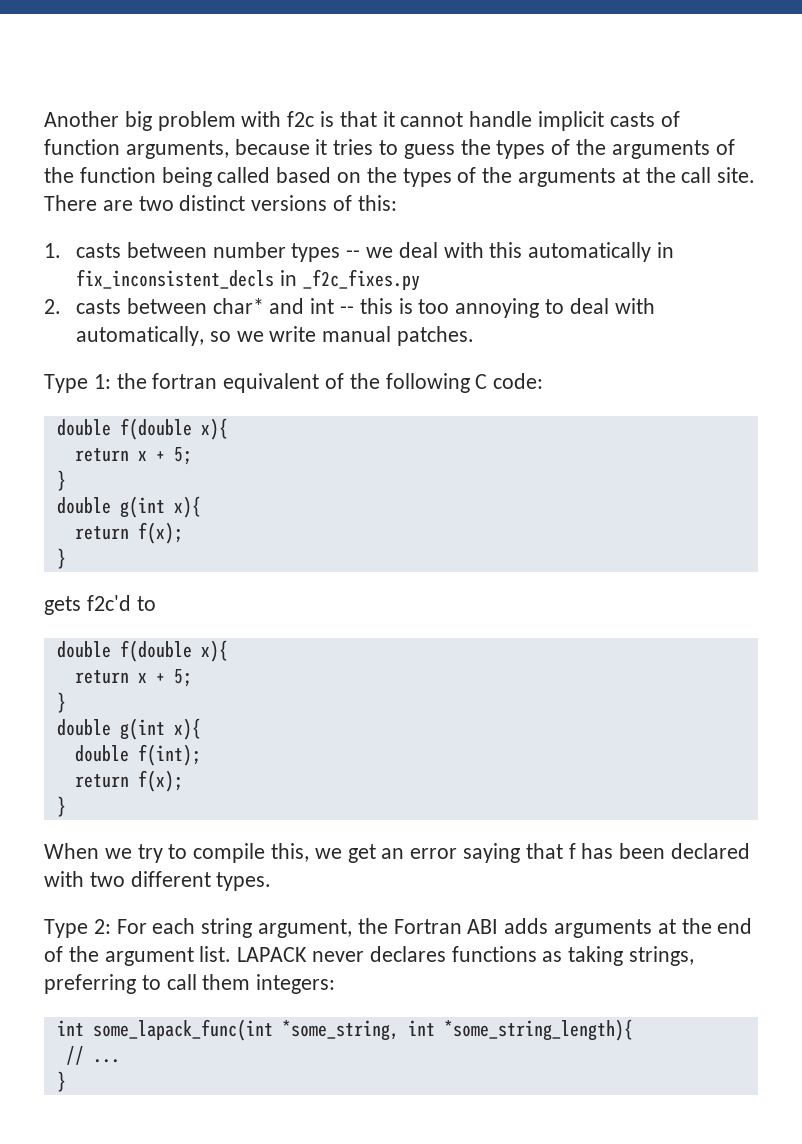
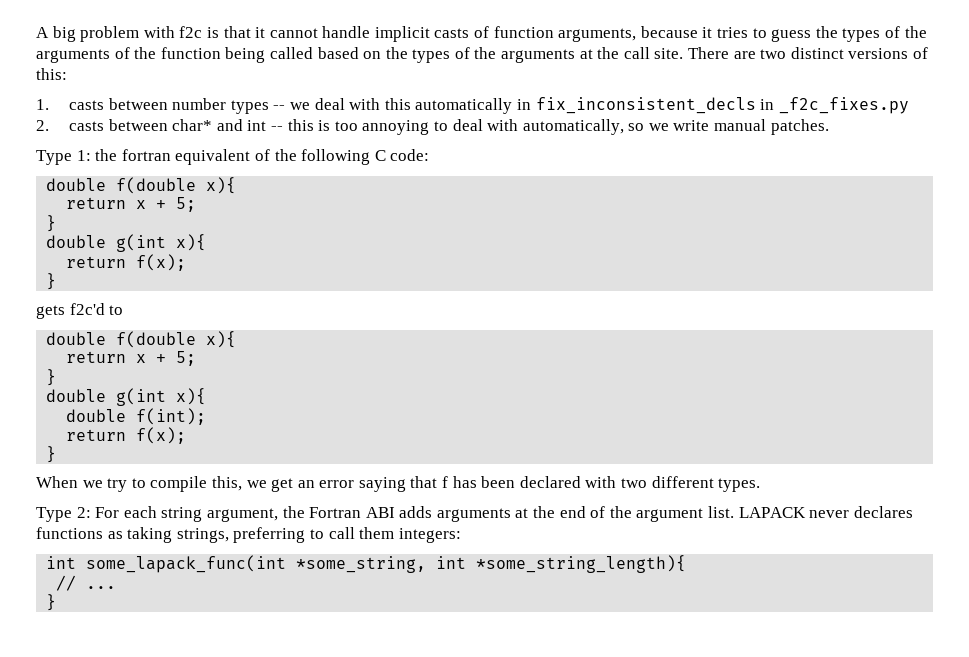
- Another big problem with f2c is that it cannot handle implicit casts of function arguments, because it tries to guess the types of the arguments of the function being called based on the types of the arguments at the call site.
+ A big problem with f2c is that it cannot handle implicit casts of function arguments, because it tries to guess the types of the arguments of the function being called based on the types of the arguments at the call site.

